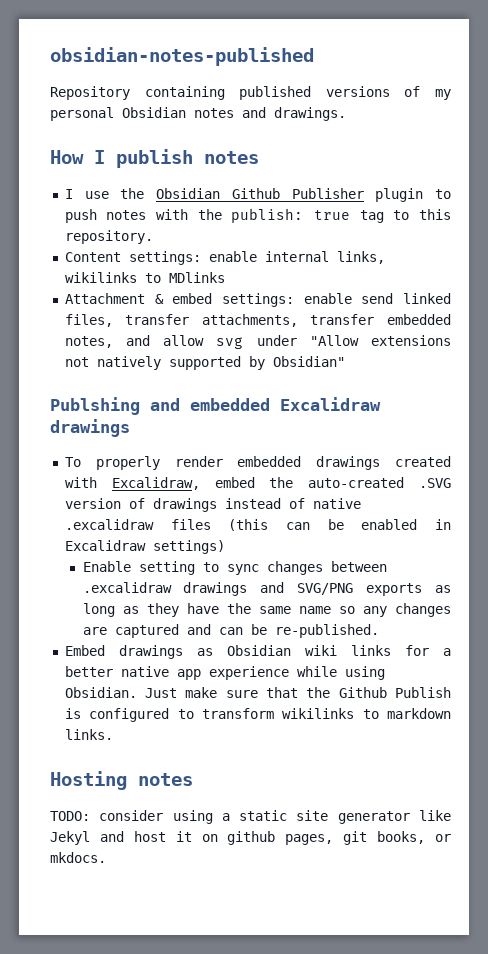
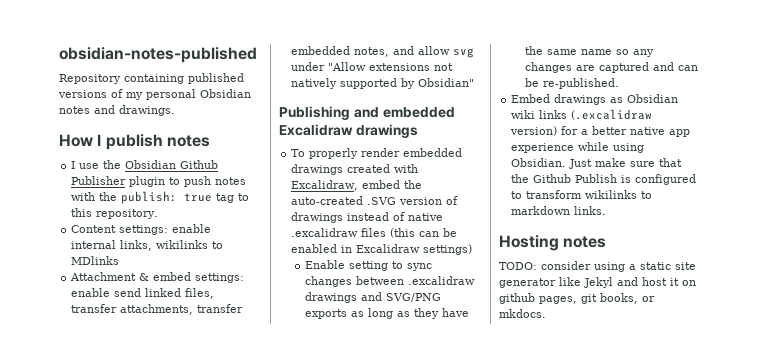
- Publshing and embedded Excalidraw drawings
+ Publishing and embedded Excalidraw drawings
- Embed drawings as Obsidian wiki links for a better native app experience while using Obsidian.
+ Embed drawings as Obsidian wiki links (.excalidraw version) for a better native app experience while using Obsidian.

